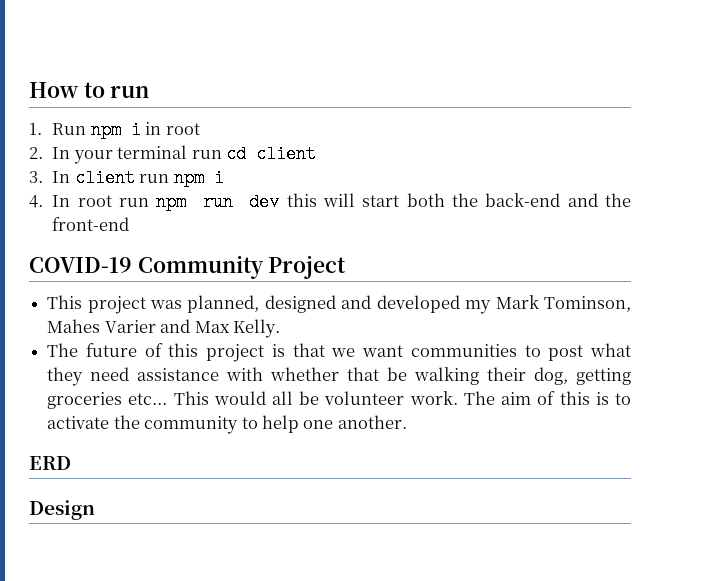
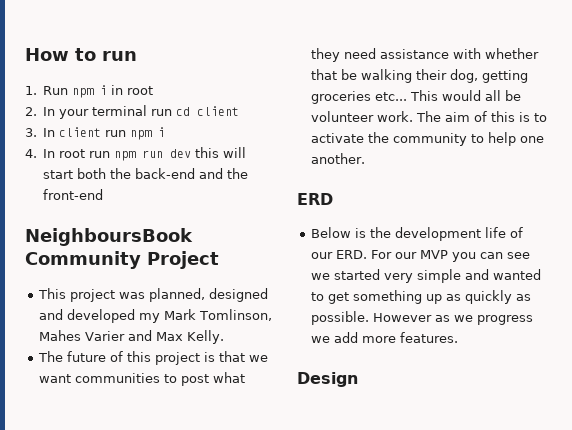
- COVID-19 Community Project
+ NeighboursBook Community Project
- This project was planned, designed and developed my Mark Tominson, Mahes Varier and Max Kelly.
+ This project was planned, designed and developed my Mark Tomlinson, Mahes Varier and Max Kelly.
+ Below is the development life of our ERD. For our MVP you can see we started very simple and wanted to get something up as quickly as possible. However as we progress we add more features.

